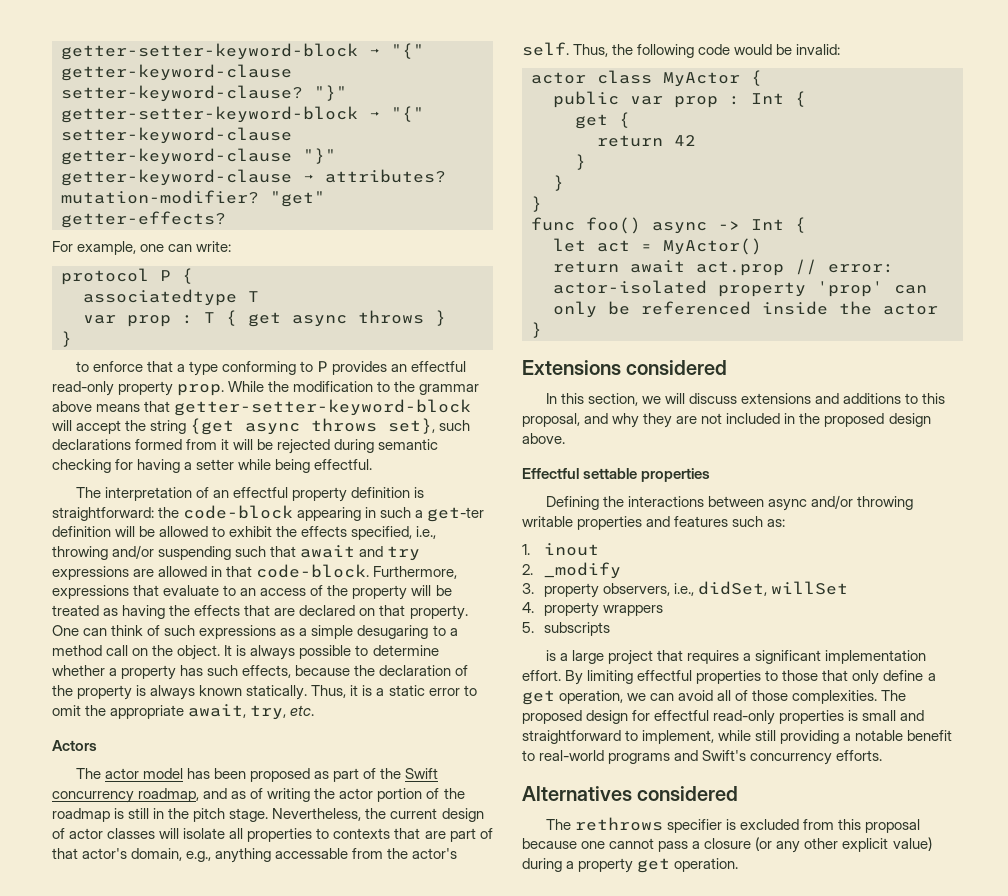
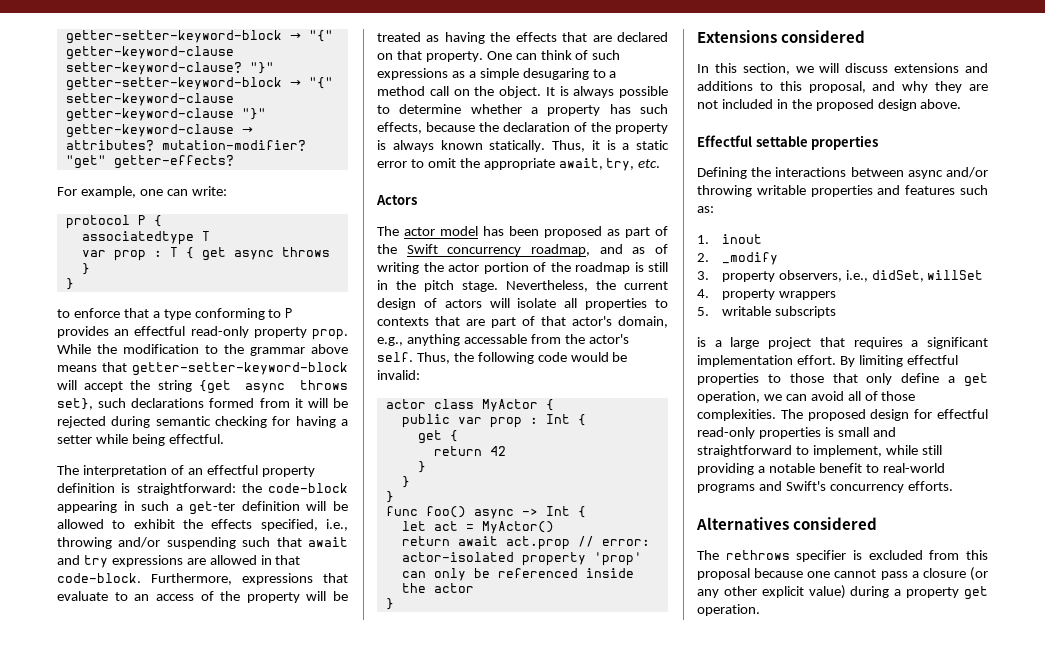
- Nevertheless, the current design of actor classes will isolate all properties to contexts that are part of that actor's domain, e.g., anything accessable from the actor's self.
+ Nevertheless, the current design of actors will isolate all properties to contexts that are part of that actor's domain, e.g., anything accessable from the actor's self.
- 5. subscripts
+ 5. writable subscripts

